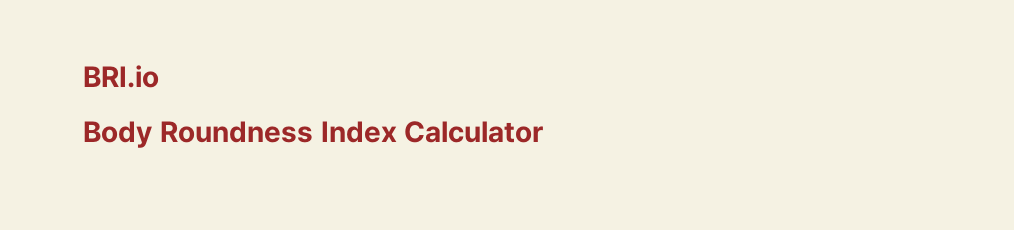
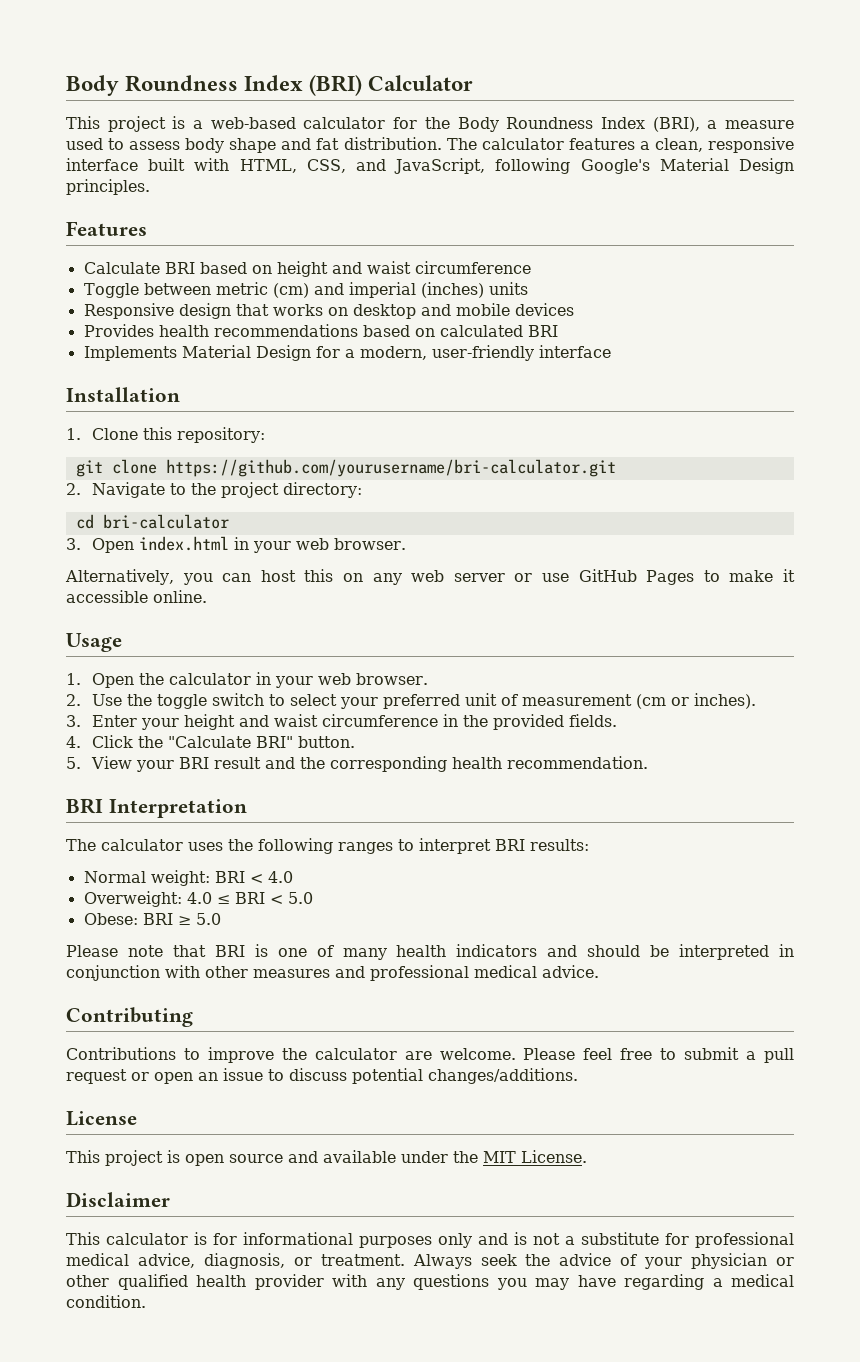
- BRI.io
- Body Roundness Index Calculator
+ Body Roundness Index (BRI) Calculator
+ This project is a web-based calculator for the Body Roundness Index (BRI), a measure used to assess body shape and fat distribution. The calculator features a clean, responsive interface built with HTML, CSS, and JavaScript, following Google's Material Design principles.
+ Features
+ Calculate BRI based on height and waist circumference
+ Toggle between metric (cm) and imperial (inches) units
+ Responsive design that works on desktop and mobile devices
+ Provides health recommendations based on calculated BRI
+ Implements Material Design for a modern, user-friendly interface
+ Installation
+ 1. Clone this repository:
+ git clone https://github.com/yourusername/bri-calculator.git
+ 2. Navigate to the project directory:
+ cd bri-calculator
+ 3. Open index.html in your web browser.
+ Alternatively, you can host this on any web server or use GitHub Pages to make it accessible online.
+ Usage
+ 1. Open the calculator in your web browser.
+ 2. Use the toggle switch to select your preferred unit of measurement (cm or inches).
+ 3. Enter your height and waist circumference in the provided fields.
+ 4. Click the "Calculate BRI" button.
+ 5. View your BRI result and the corresponding health recommendation.
+ BRI Interpretation
+ The calculator uses the following ranges to interpret BRI results:
+ Normal weight: BRI < 4.0
+ Overweight: 4.0 ≤ BRI < 5.0
+ Obese: BRI ≥ 5.0
+ Please note that BRI is one of many health indicators and should be interpreted in conjunction with other measures and professional medical advice.
+ Contributing
+ Contributions to improve the calculator are welcome. Please feel free to submit a pull request or open an issue to discuss potential changes/additions.
+ License
+ This project is open source and available under the MIT License.
+ Disclaimer
+ This calculator is for informational purposes only and is not a substitute for professional medical advice, diagnosis, or treatment. Always seek the advice of your physician or other qualified health provider with any questions you may have regarding a medical condition.

